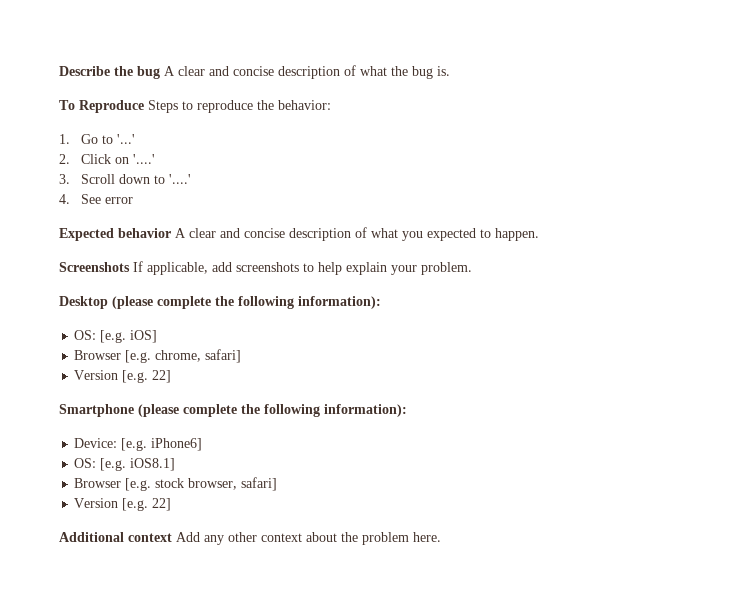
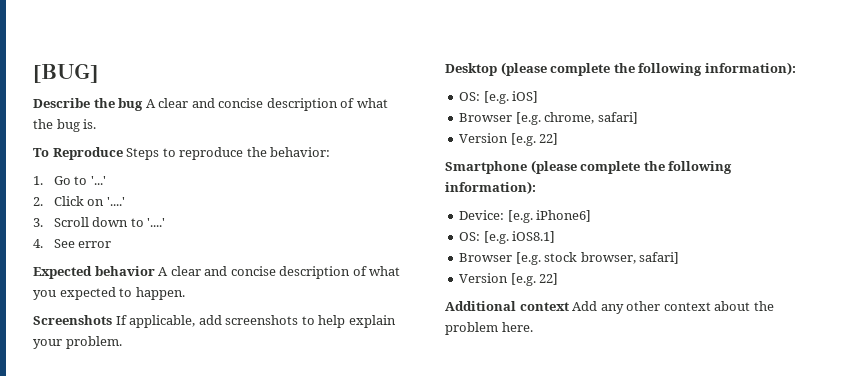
+ [BUG]

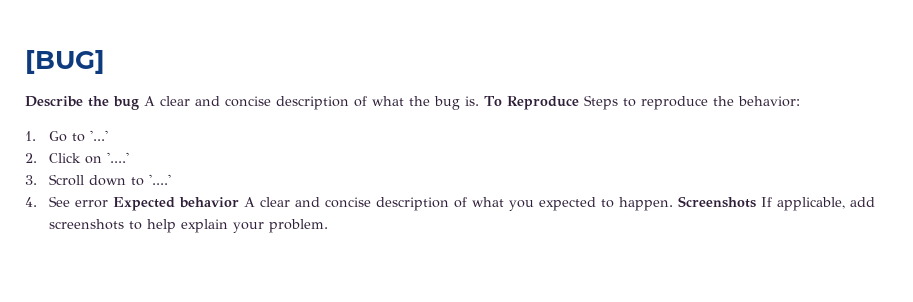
- Describe the bug A clear and concise description of what the bug is.
- To Reproduce Steps to reproduce the behavior:
+ Describe the bug A clear and concise description of what the bug is. To Reproduce Steps to reproduce the behavior:
- 4. See error
- Expected behavior A clear and concise description of what you expected to happen.
- Screenshots If applicable, add screenshots to help explain your problem.
+ 4. See error Expected behavior A clear and concise description of what you expected to happen. Screenshots If applicable, add screenshots to help explain your problem.
- Desktop (please complete the following information):
- OS: [e.g. iOS]
- Browser [e.g. chrome, safari]
- Version [e.g. 22]
- Smartphone (please complete the following information):
- Device: [e.g. iPhone6]
- OS: [e.g. iOS8.1]
- Browser [e.g. stock browser, safari]
- Version [e.g. 22]
- Additional context Add any other context about the problem here.

